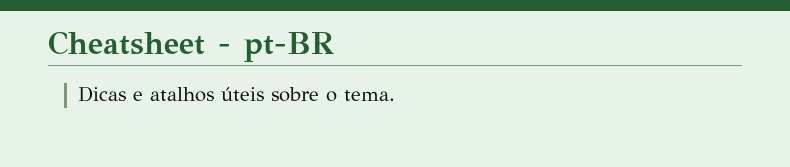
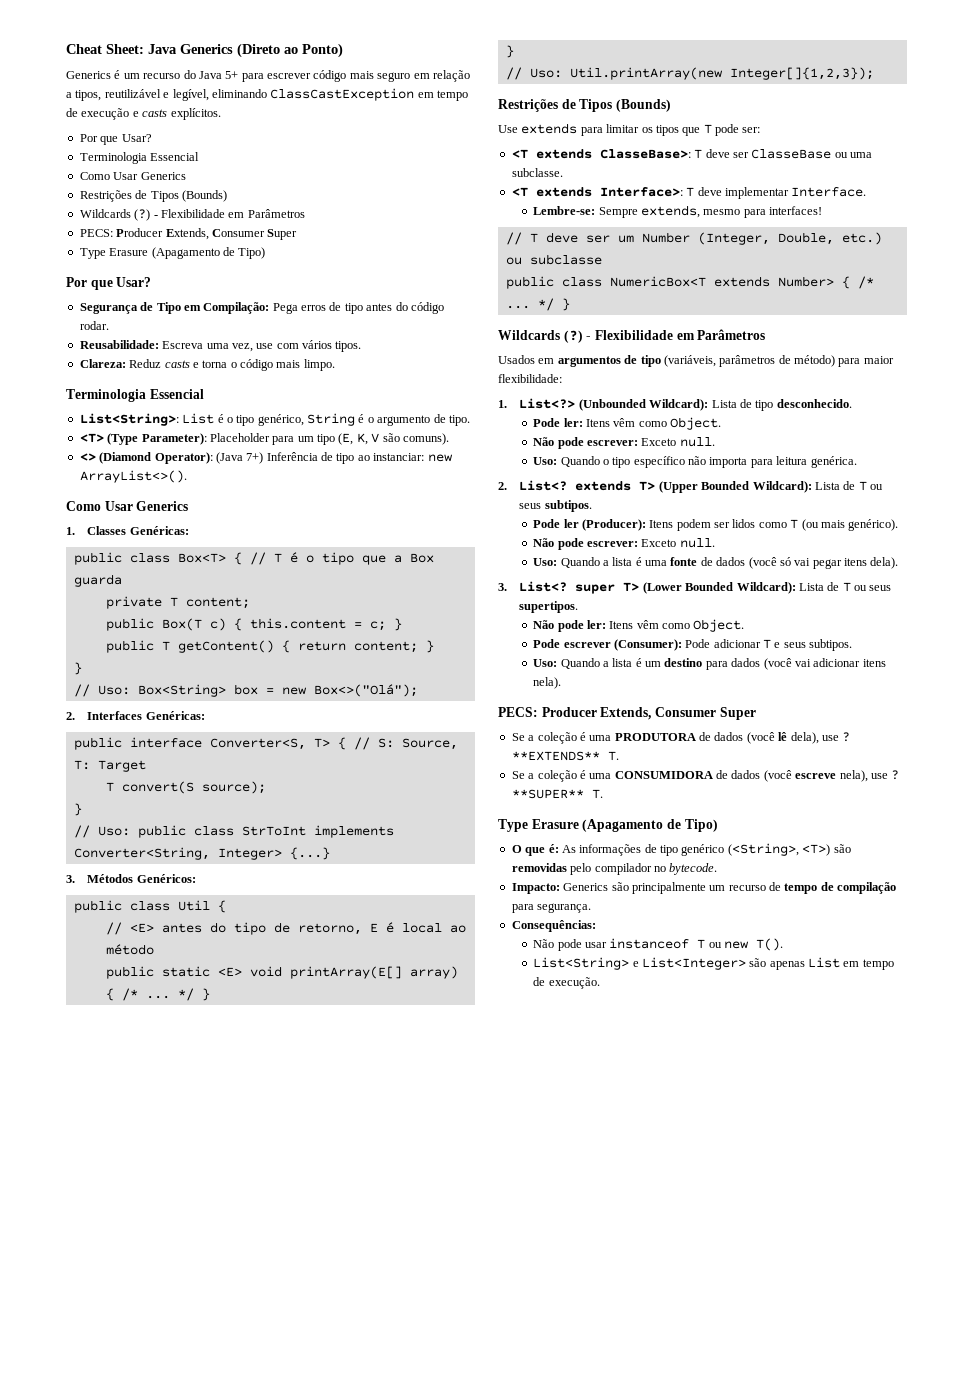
- Cheatsheet - pt-BR
- Dicas e atalhos úteis sobre o tema.
+ Cheat Sheet: Java Generics (Direto ao Ponto)
+ Generics é um recurso do Java 5+ para escrever código mais seguro em relação a tipos, reutilizável e legível, eliminando ClassCastException em tempo de execução e casts explícitos.
+ Por que Usar?
+ Terminologia Essencial
+ Como Usar Generics
+ Restrições de Tipos (Bounds)
+ Wildcards (?) - Flexibilidade em Parâmetros
+ PECS: Producer Extends, Consumer Super
+ Type Erasure (Apagamento de Tipo)
+ Por que Usar?
+ Segurança de Tipo em Compilação: Pega erros de tipo antes do código rodar.
+ Reusabilidade: Escreva uma vez, use com vários tipos.
+ Clareza: Reduz casts e torna o código mais limpo.
+ Terminologia Essencial
+ List<String>: List é o tipo genérico, String é o argumento de tipo.
+ <T> (Type Parameter): Placeholder para um tipo (E, K, V são comuns).
+ <> (Diamond Operator): (Java 7+) Inferência de tipo ao instanciar: new ArrayList<>().
+ Como Usar Generics
+ 1. Classes Genéricas:
+ public class Box<T> { // T é o tipo que a Box guarda
+ private T content;
+ public Box(T c) { this.content = c; }
+ public T getContent() { return content; }
+ }
+ // Uso: Box<String> box = new Box<>("Olá");
+ 2. Interfaces Genéricas:
+ public interface Converter<S, T> { // S: Source, T: Target
+ T convert(S source);
+ }
+ // Uso: public class StrToInt implements Converter<String, Integer> {...}
+ 3. Métodos Genéricos:
+ public class Util {
+ // <E> antes do tipo de retorno, E é local ao método
+ public static <E> void printArray(E[] array) { /* ... */ }
+ }
+ // Uso: Util.printArray(new Integer[]{1,2,3});
+ Restrições de Tipos (Bounds)
+ Use extends para limitar os tipos que T pode ser:
+ <T extends ClasseBase>: T deve ser ClasseBase ou uma subclasse.
+ <T extends Interface>: T deve implementar Interface.
+ Lembre-se: Sempre extends, mesmo para interfaces!
+ // T deve ser um Number (Integer, Double, etc.) ou subclasse
+ public class NumericBox<T extends Number> { /* ... */ }
+ Wildcards (?) - Flexibilidade em Parâmetros
+ Usados em argumentos de tipo (variáveis, parâmetros de método) para maior flexibilidade:
+ 1. List<?> (Unbounded Wildcard): Lista de tipo desconhecido.
+ Pode ler: Itens vêm como Object.
+ Não pode escrever: Exceto null.
+ Uso: Quando o tipo específico não importa para leitura genérica.
+ 2. List<? extends T> (Upper Bounded Wildcard): Lista de T ou seus subtipos.
+ Pode ler (Producer): Itens podem ser lidos como T (ou mais genérico).
+ Não pode escrever: Exceto null.
+ Uso: Quando a lista é uma fonte de dados (você só vai pegar itens dela).
+ 3. List<? super T> (Lower Bounded Wildcard): Lista de T ou seus supertipos.
+ Não pode ler: Itens vêm como Object.
+ Pode escrever (Consumer): Pode adicionar T e seus subtipos.
+ Uso: Quando a lista é um destino para dados (você vai adicionar itens nela).
+ PECS: Producer Extends, Consumer Super
+ Se a coleção é uma PRODUTORA de dados (você lê dela), use ? **EXTENDS** T.
+ Se a coleção é uma CONSUMIDORA de dados (você escreve nela), use ? **SUPER** T.
+ Type Erasure (Apagamento de Tipo)
+ O que é: As informações de tipo genérico (<String>, <T>) são removidas pelo compilador no bytecode.
+ Impacto: Generics são principalmente um recurso de tempo de compilação para segurança.
+ Consequências:
+ Não pode usar instanceof T ou new T().
+ List<String> e List<Integer> são apenas List em tempo de execução.

